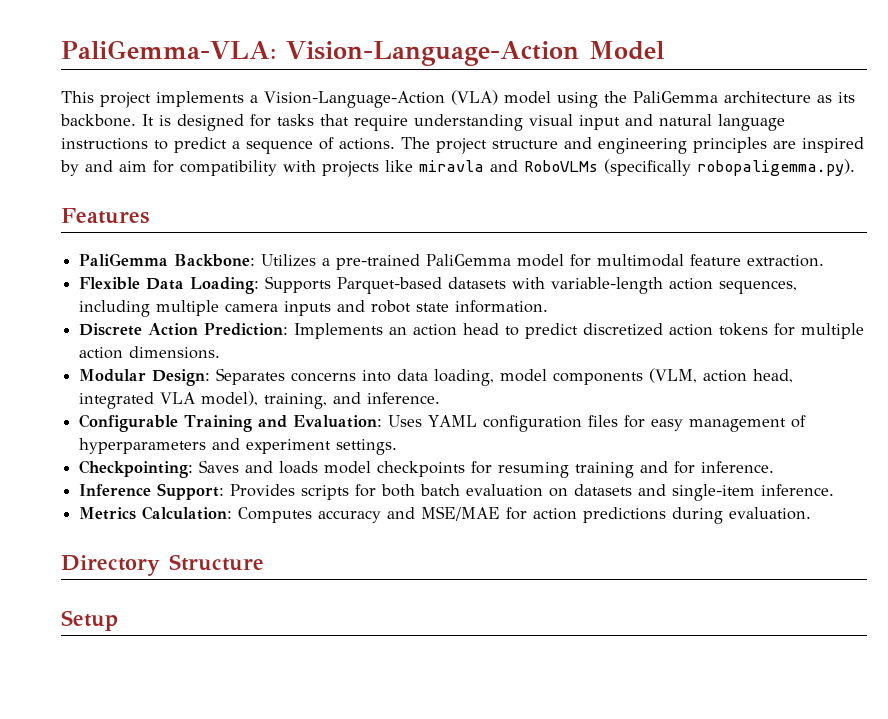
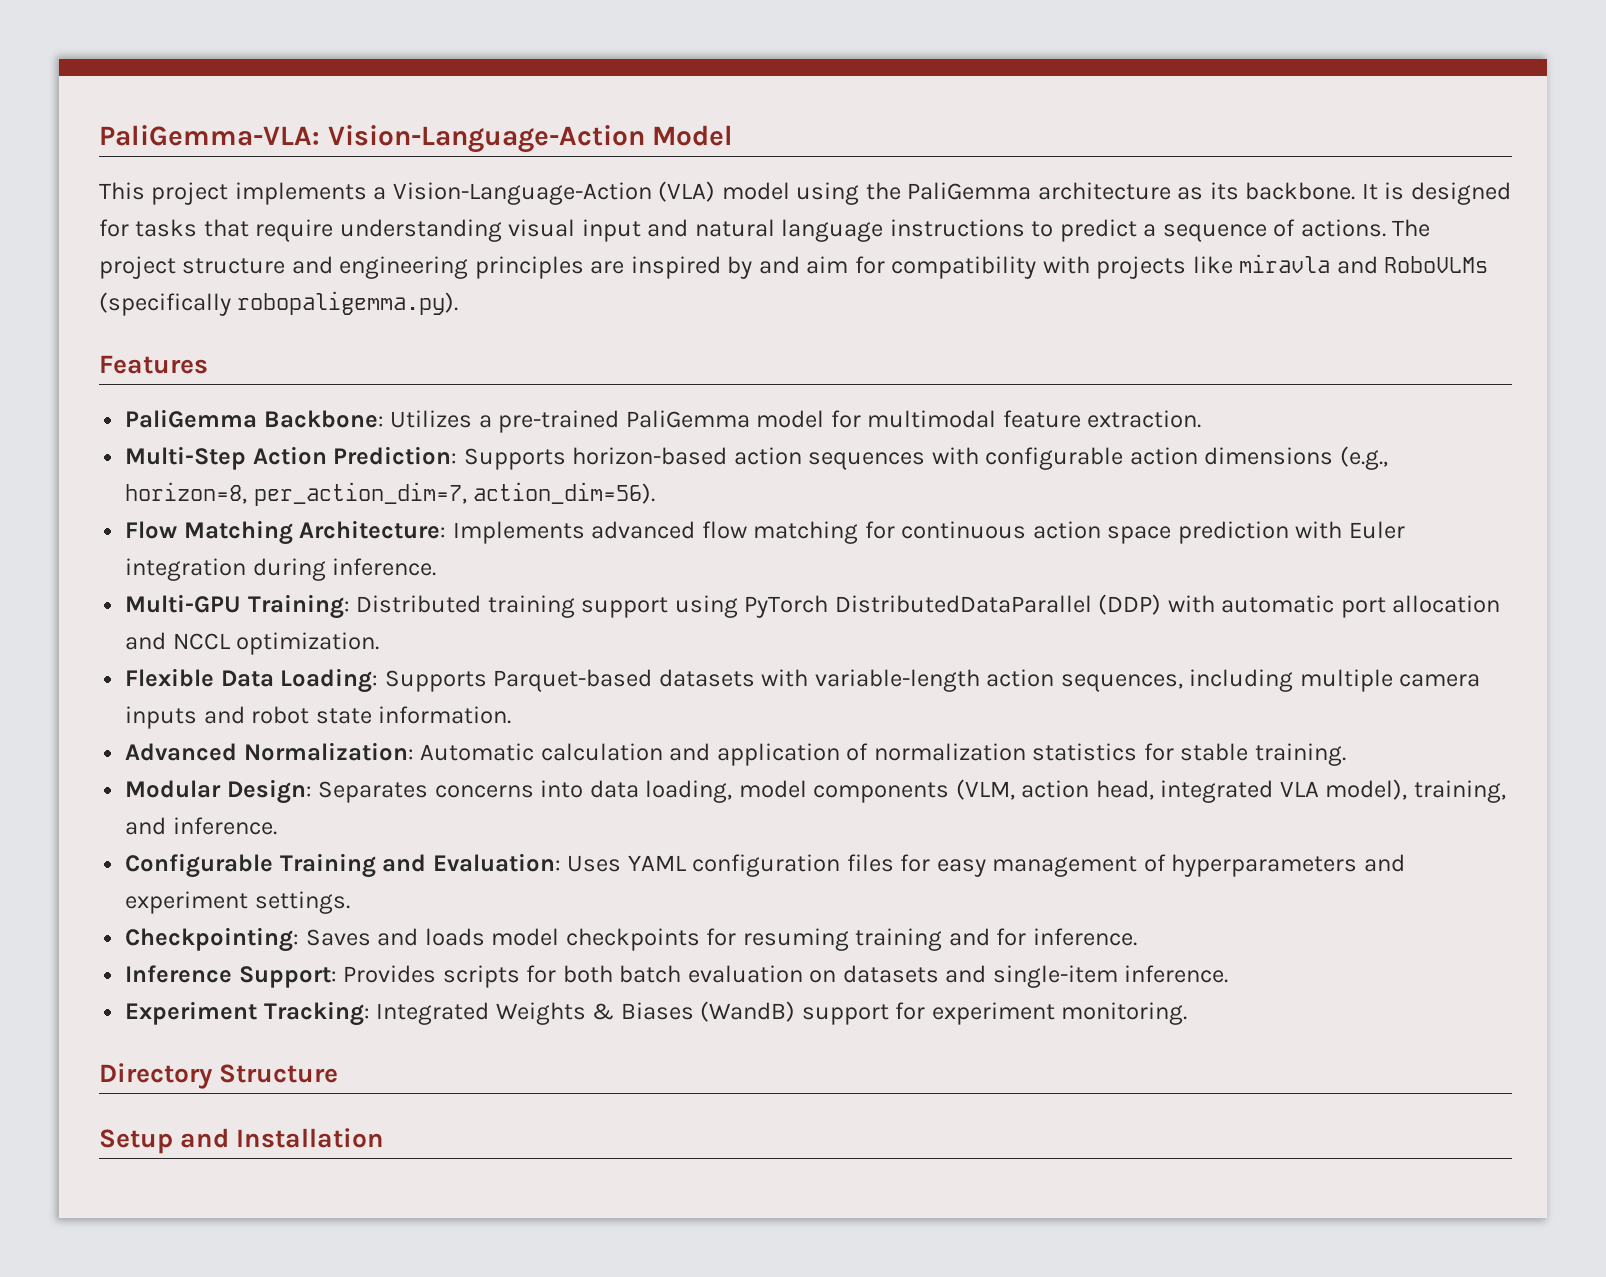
+ Multi-Step Action Prediction: Supports horizon-based action sequences with configurable action dimensions (e.g., horizon=8, per_action_dim=7, action_dim=56).
+ Flow Matching Architecture: Implements advanced flow matching for continuous action space prediction with Euler integration during inference.
+ Multi-GPU Training: Distributed training support using PyTorch DistributedDataParallel (DDP) with automatic port allocation and NCCL optimization.
- Discrete Action Prediction: Implements an action head to predict discretized action tokens for multiple action dimensions.
+ Advanced Normalization: Automatic calculation and application of normalization statistics for stable training.
- Metrics Calculation: Computes accuracy and MSE/MAE for action predictions during evaluation.
+ Experiment Tracking: Integrated Weights & Biases (WandB) support for experiment monitoring.
- Setup
+ Setup and Installation

